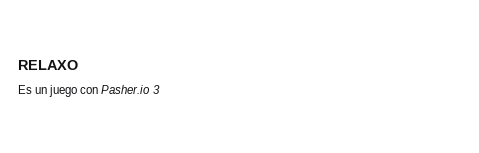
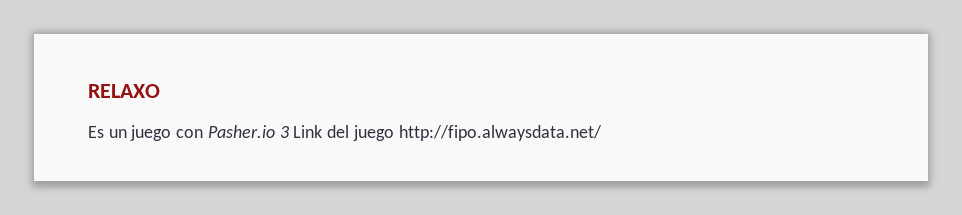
- Es un juego con Pasher.io 3
+ Es un juego con Pasher.io 3 Link del juego http://fipo.alwaysdata.net/

